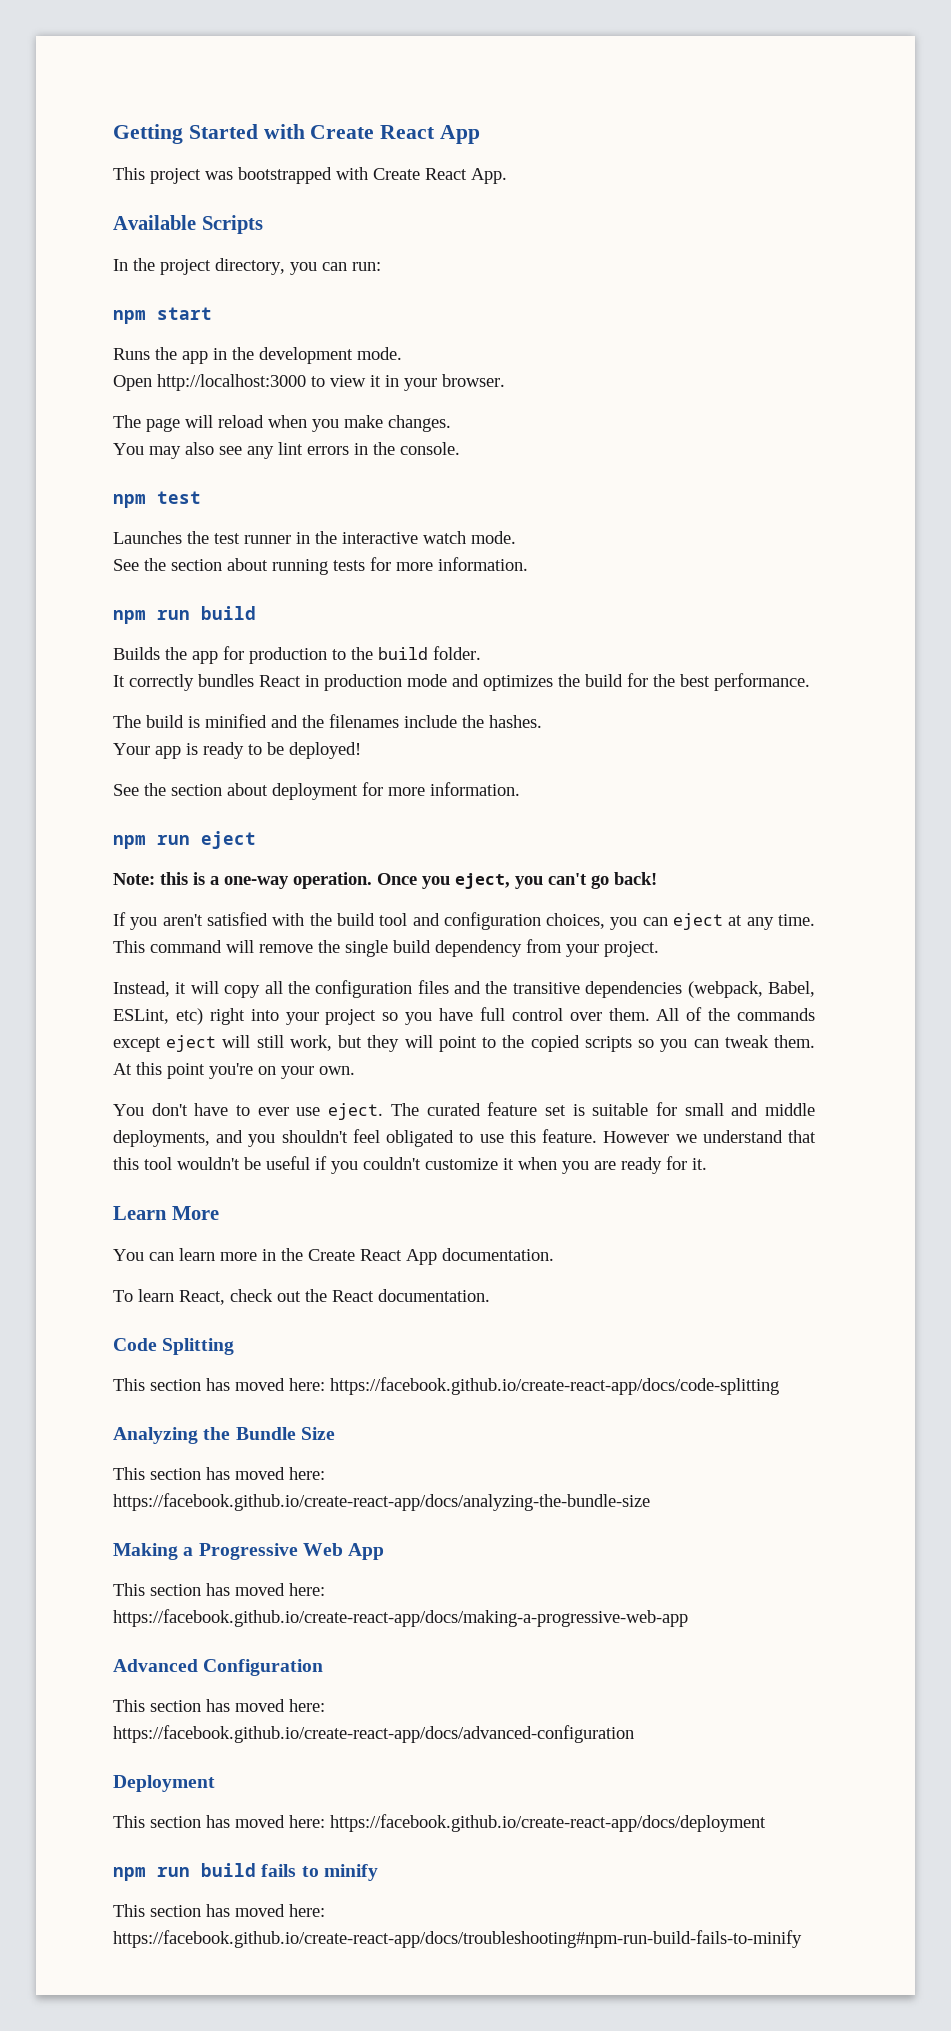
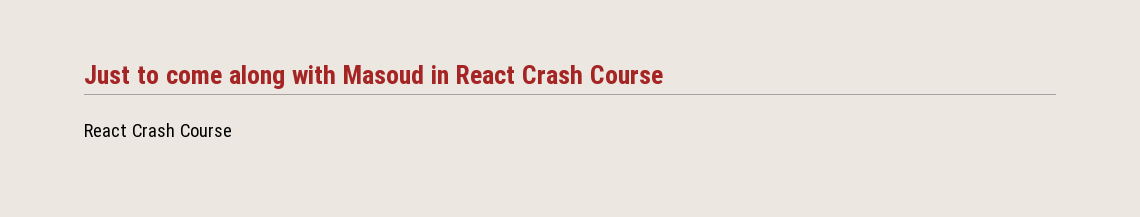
- Getting Started with Create React App
- This project was bootstrapped with Create React App.
- Available Scripts
- In the project directory, you can run:
- npm start
- Runs the app in the development mode.
- Open http://localhost:3000 to view it in your browser.
- The page will reload when you make changes.
- You may also see any lint errors in the console.
- npm test
- Launches the test runner in the interactive watch mode.
- See the section about running tests for more information.
- npm run build
- Builds the app for production to the build folder.
- It correctly bundles React in production mode and optimizes the build for the best performance.
- The build is minified and the filenames include the hashes.
- Your app is ready to be deployed!
- See the section about deployment for more information.
- npm run eject
- Note: this is a one-way operation. Once you eject, you can't go back!
- If you aren't satisfied with the build tool and configuration choices, you can eject at any time. This command will remove the single build dependency from your project.
- Instead, it will copy all the configuration files and the transitive dependencies (webpack, Babel, ESLint, etc) right into your project so you have full control over them. All of the commands except eject will still work, but they will point to the copied scripts so you can tweak them. At this point you're on your own.
- You don't have to ever use eject. The curated feature set is suitable for small and middle deployments, and you shouldn't feel obligated to use this feature. However we understand that this tool wouldn't be useful if you couldn't customize it when you are ready for it.
- Learn More
- You can learn more in the Create React App documentation.
- To learn React, check out the React documentation.
- Code Splitting
- This section has moved here: https://facebook.github.io/create-react-app/docs/code-splitting
- Analyzing the Bundle Size
- This section has moved here: https://facebook.github.io/create-react-app/docs/analyzing-the-bundle-size
- Making a Progressive Web App
- This section has moved here: https://facebook.github.io/create-react-app/docs/making-a-progressive-web-app
- Advanced Configuration
- This section has moved here: https://facebook.github.io/create-react-app/docs/advanced-configuration
- Deployment
- This section has moved here: https://facebook.github.io/create-react-app/docs/deployment
- npm run build fails to minify
- This section has moved here: https://facebook.github.io/create-react-app/docs/troubleshooting#npm-run-build-fails-to-minify
+ Just to come along with Masoud in React Crash Course
+ React Crash Course

